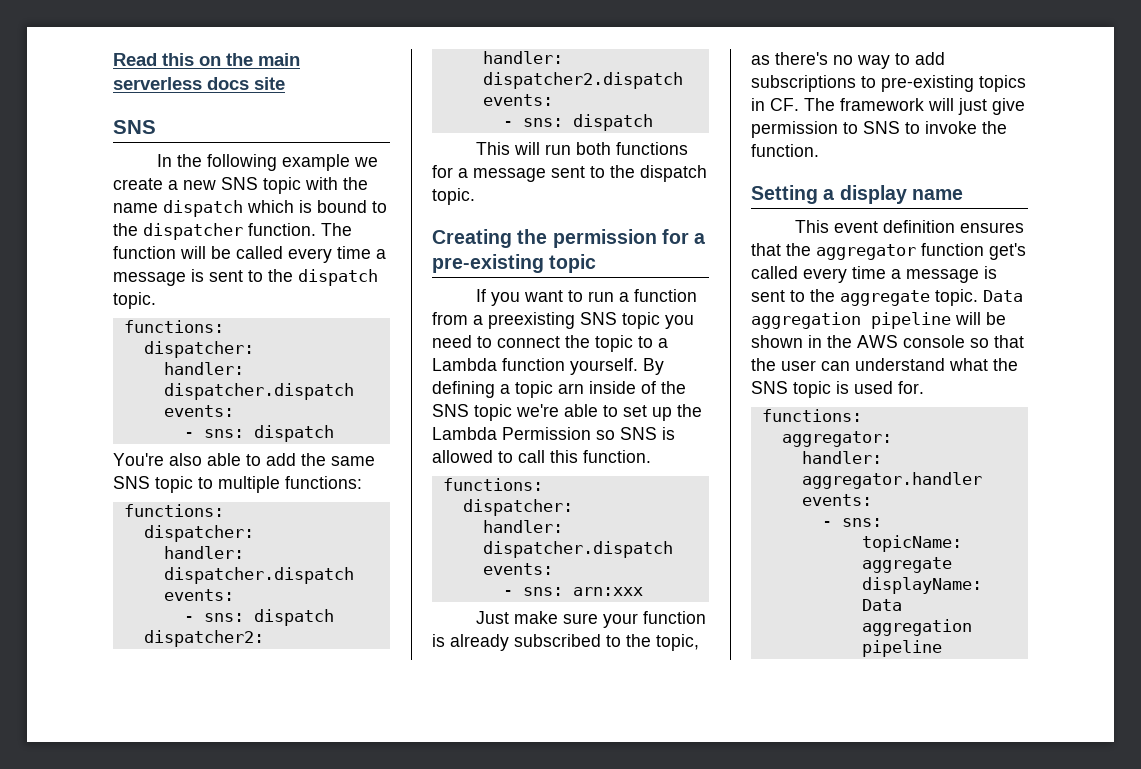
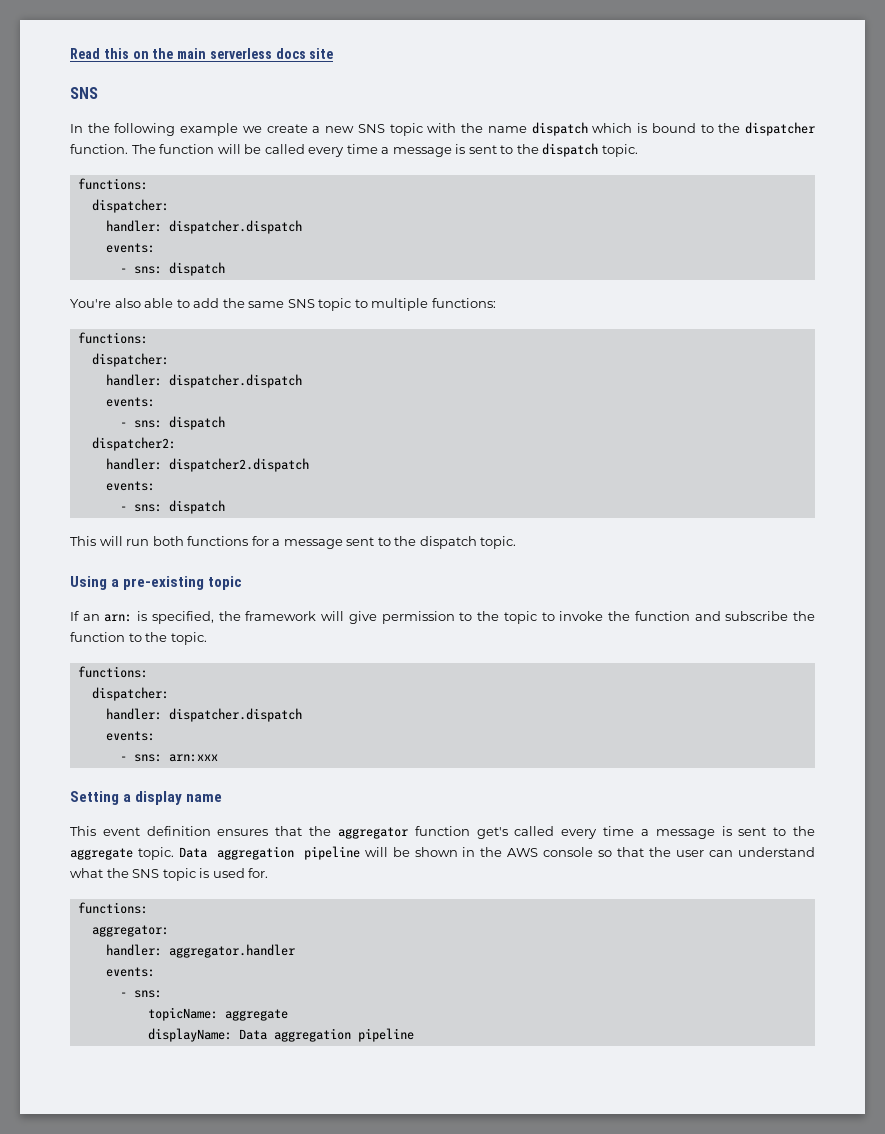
- Creating the permission for a pre-existing topic
+ Using a pre-existing topic
- If you want to run a function from a preexisting SNS topic you need to connect the topic to a Lambda function yourself. By defining a topic arn inside of the SNS topic we're able to set up the Lambda Permission so SNS is allowed to call this function.
+ If an arn: is specified, the framework will give permission to the topic to invoke the function and subscribe the function to the topic.
- Just make sure your function is already subscribed to the topic, as there's no way to add subscriptions to pre-existing topics in CF. The framework will just give permission to SNS to invoke the function.

